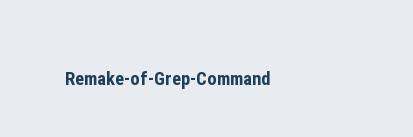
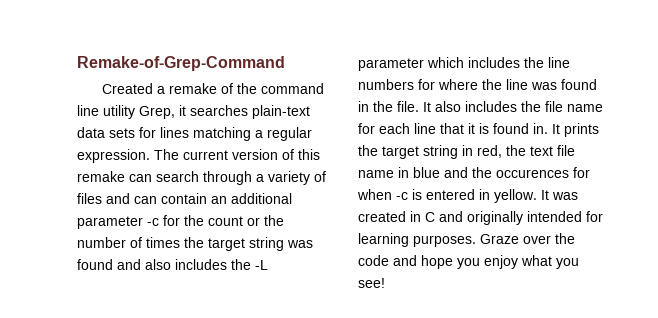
+ Created a remake of the command line utility Grep, it searches plain-text data sets for lines matching a regular expression. The current version of this remake can search through a variety of files and can contain an additional parameter -c for the count or the number of times the target string was found and also includes the -L parameter which includes the line numbers for where the line was found in the file. It also includes the file name for each line that it is found in. It prints the target string in red, the text file name in blue and the occurences for when -c is entered in yellow. It was created in C and originally intended for learning purposes. Graze over the code and hope you enjoy what you see!

